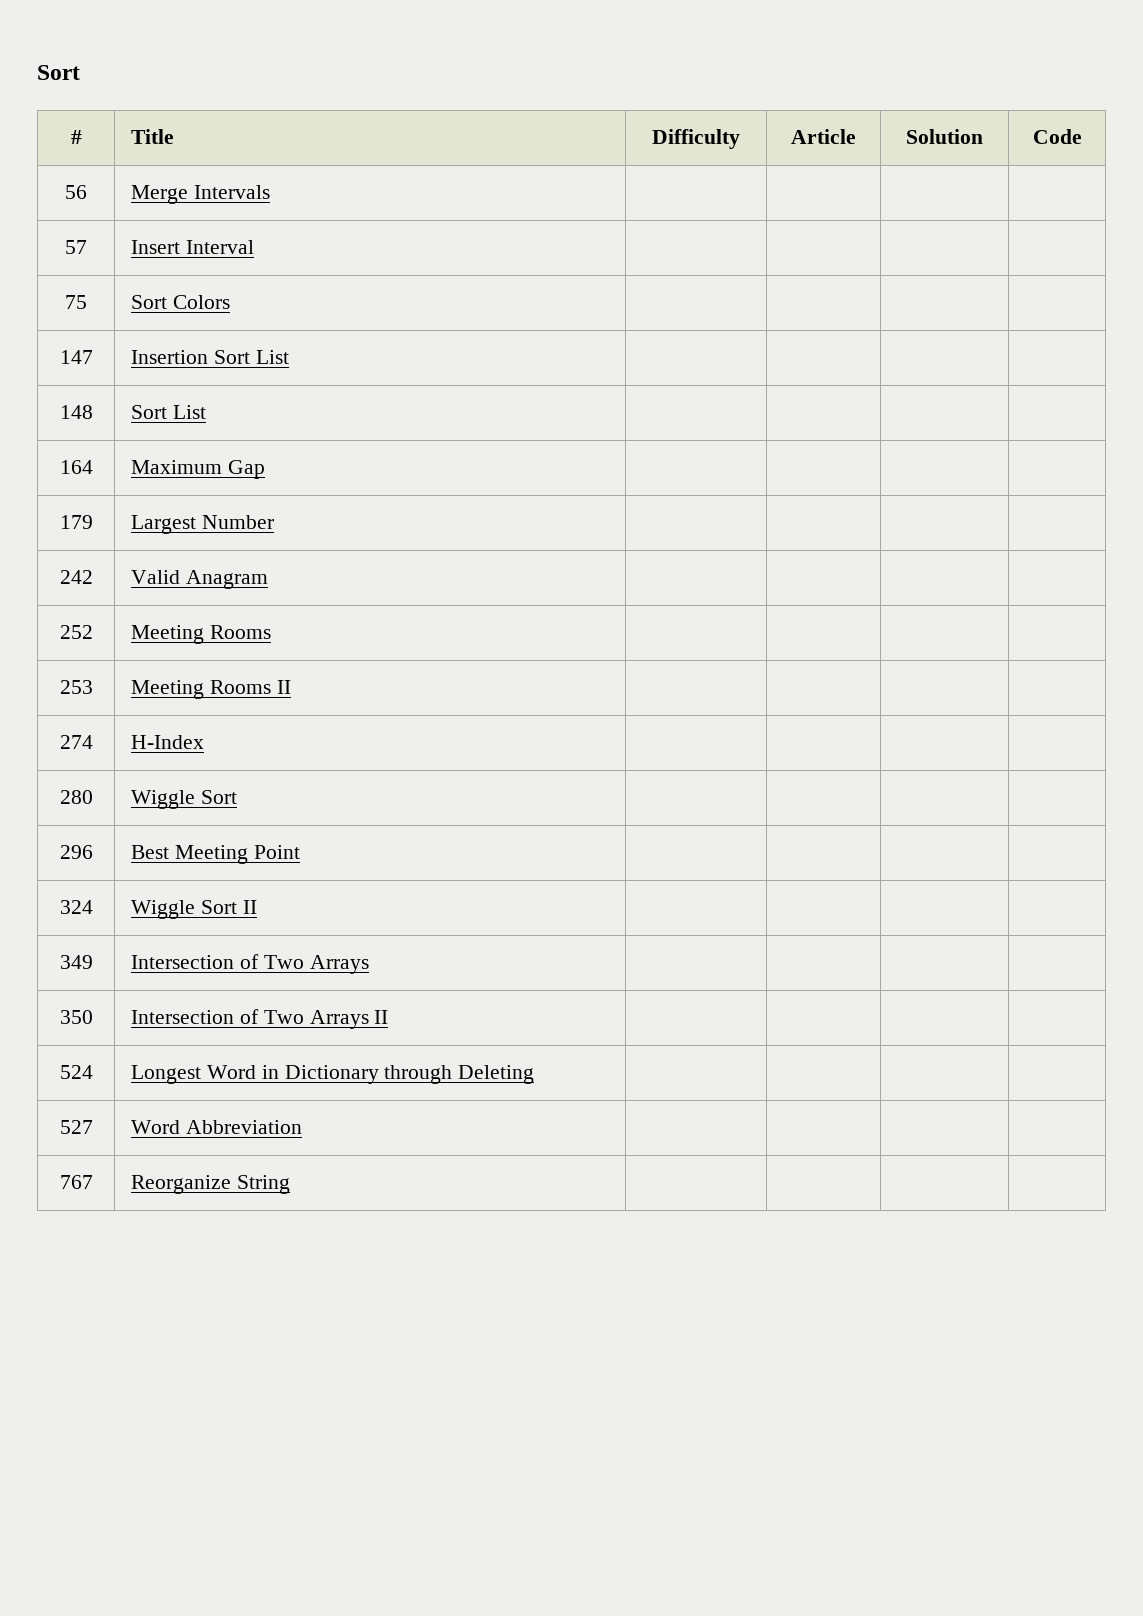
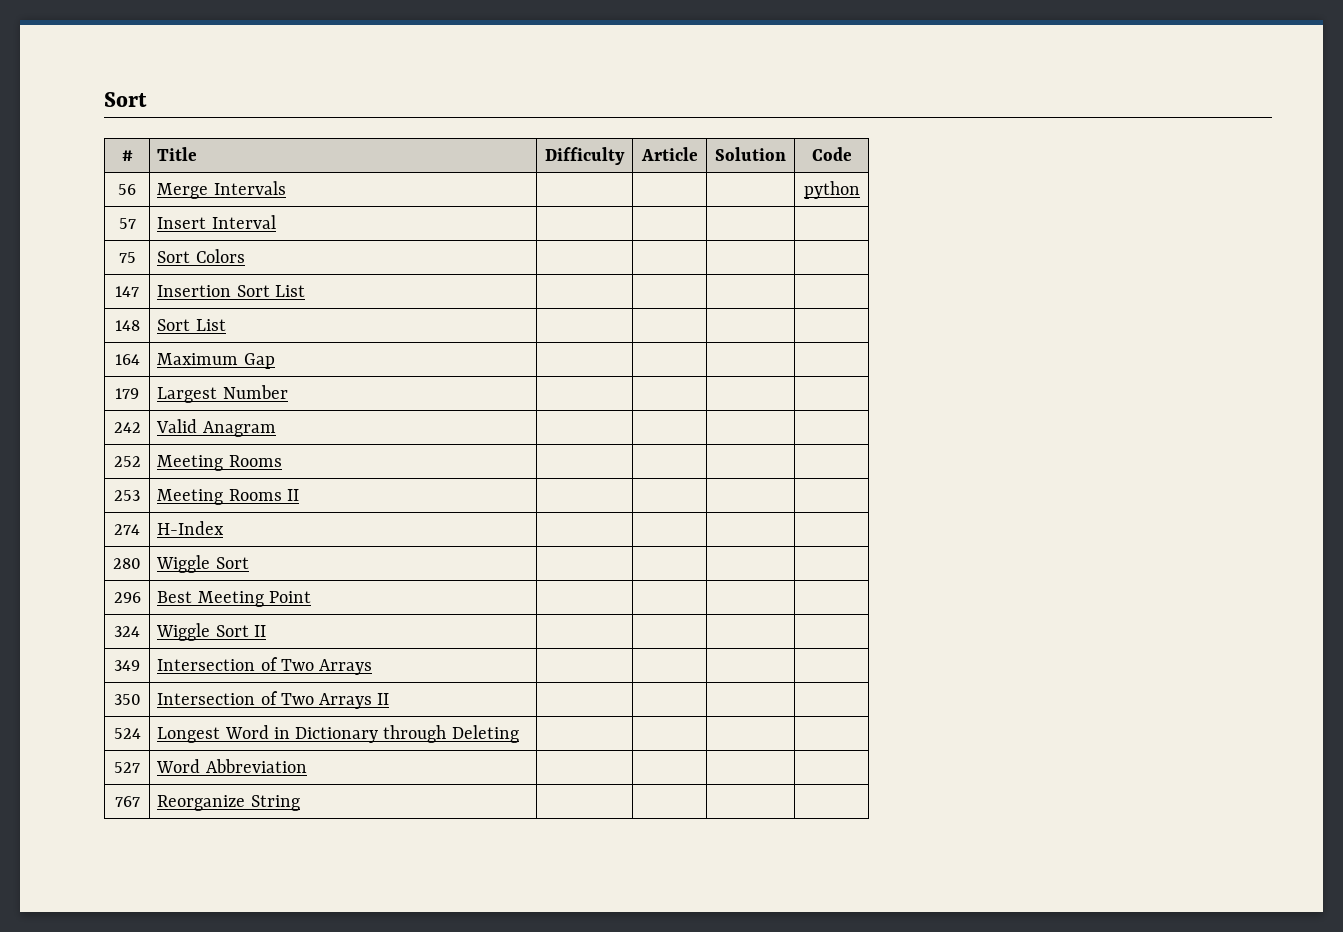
- 56 | Merge Intervals | | | |
+ 56 | Merge Intervals | | | | python

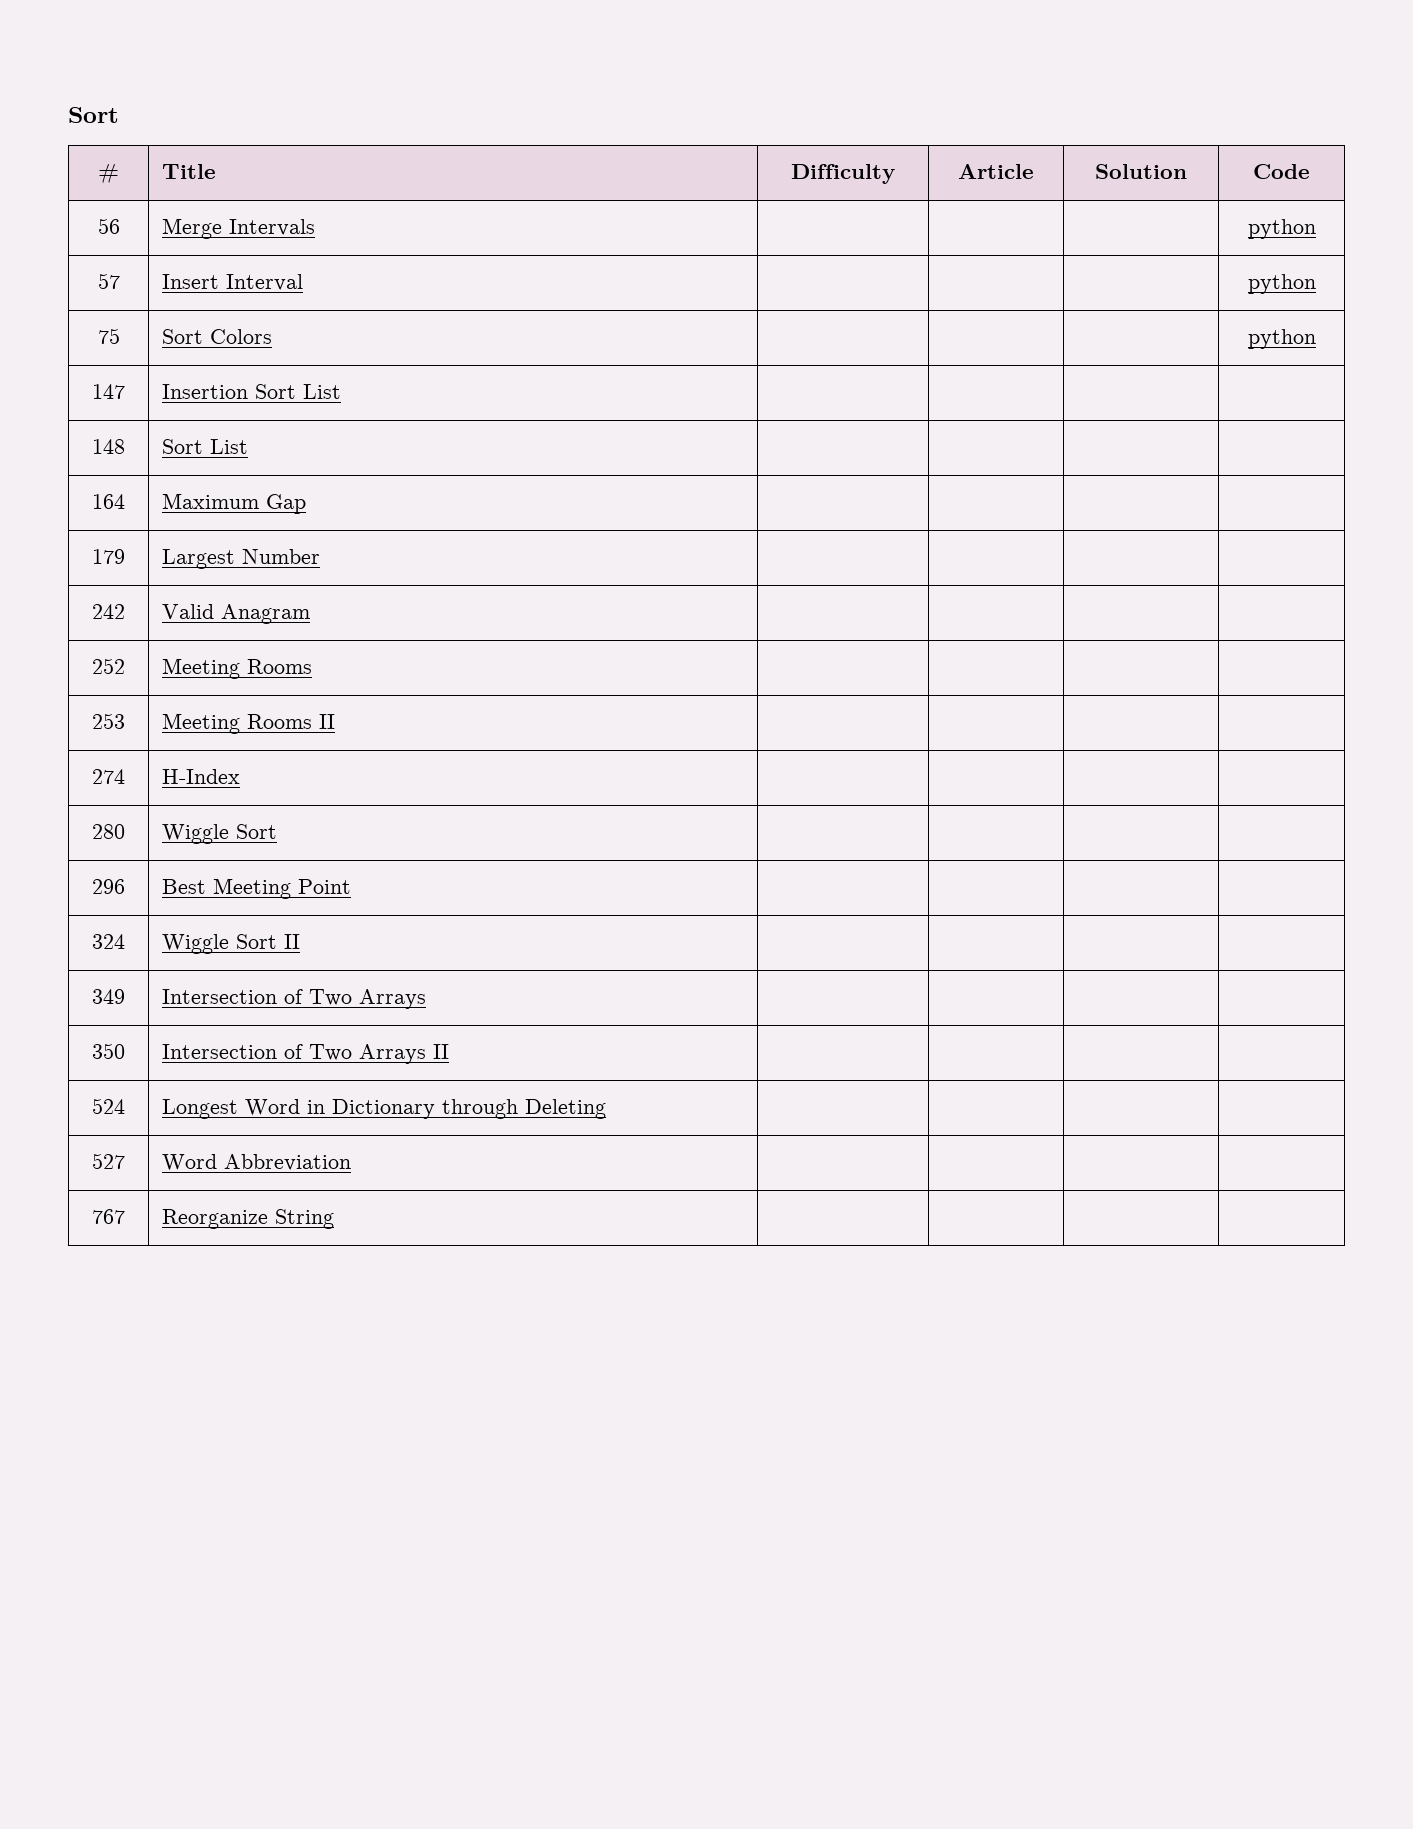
- 57 | Insert Interval | | | |
+ 57 | Insert Interval | | | | python
- 75 | Sort Colors | | | |
+ 75 | Sort Colors | | | | python

